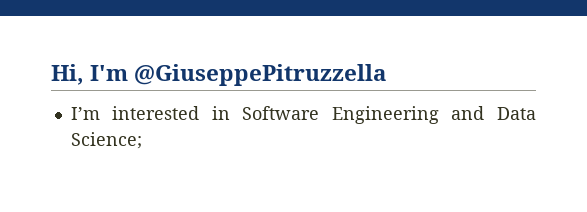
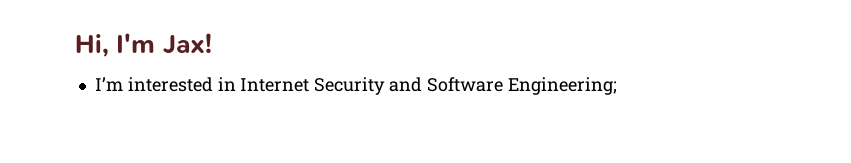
- Hi, I'm @GiuseppePitruzzella
+ Hi, I'm Jax!
- I’m interested in Software Engineering and Data Science;
+ I’m interested in Internet Security and Software Engineering;

